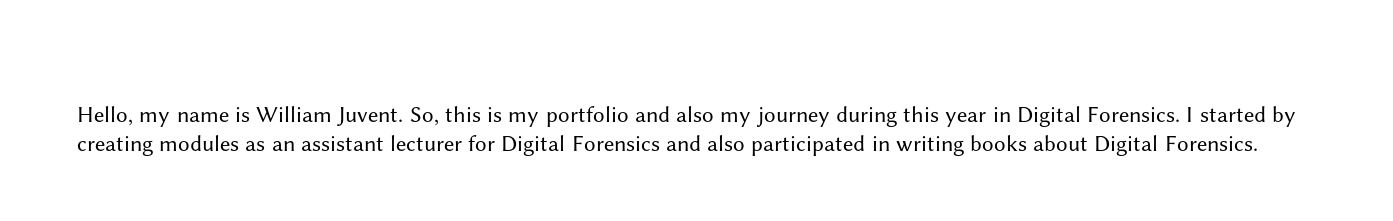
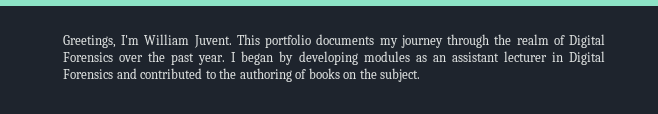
- Hello, my name is William Juvent. So, this is my portfolio and also my journey during this year in Digital Forensics. I started by creating modules as an assistant lecturer for Digital Forensics and also participated in writing books about Digital Forensics.
+ Greetings, I'm William Juvent. This portfolio documents my journey through the realm of Digital Forensics over the past year. I began by developing modules as an assistant lecturer in Digital Forensics and contributed to the authoring of books on the subject.

